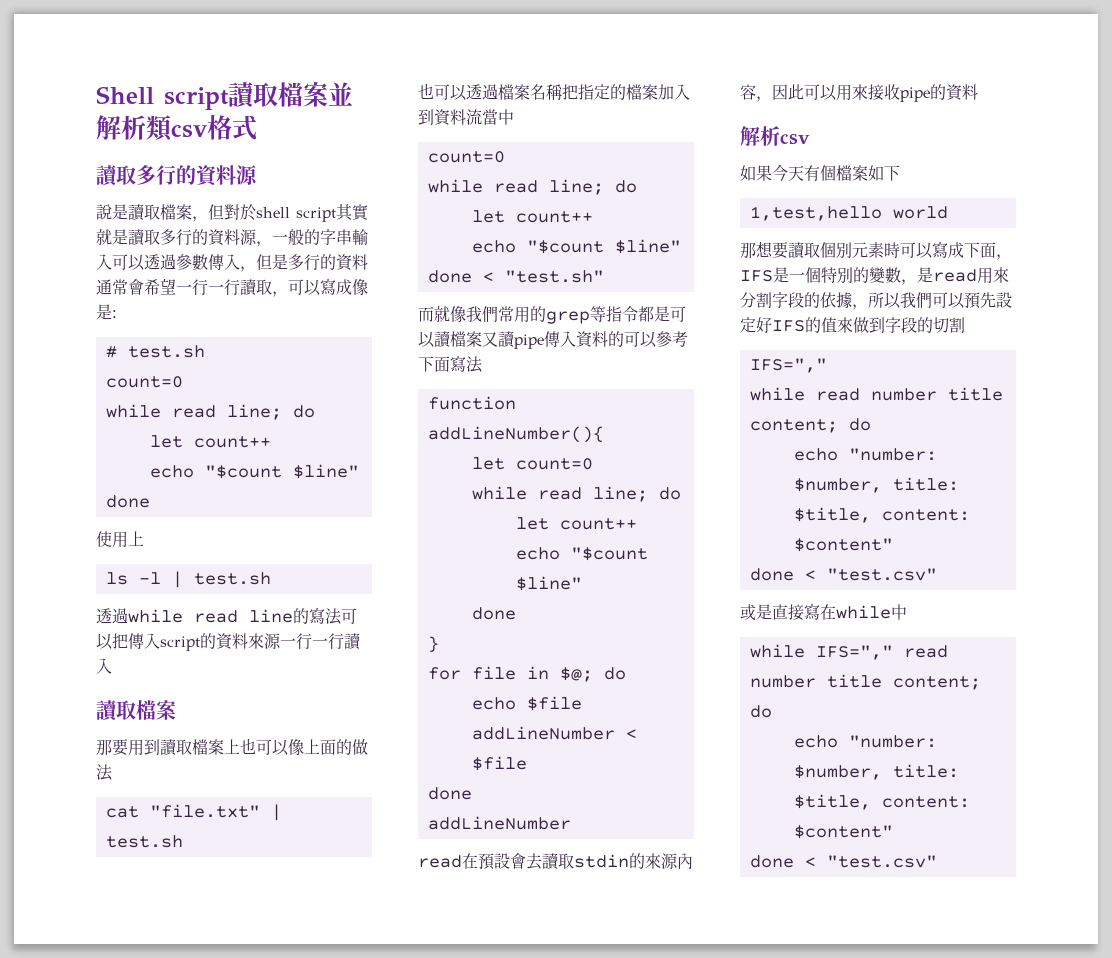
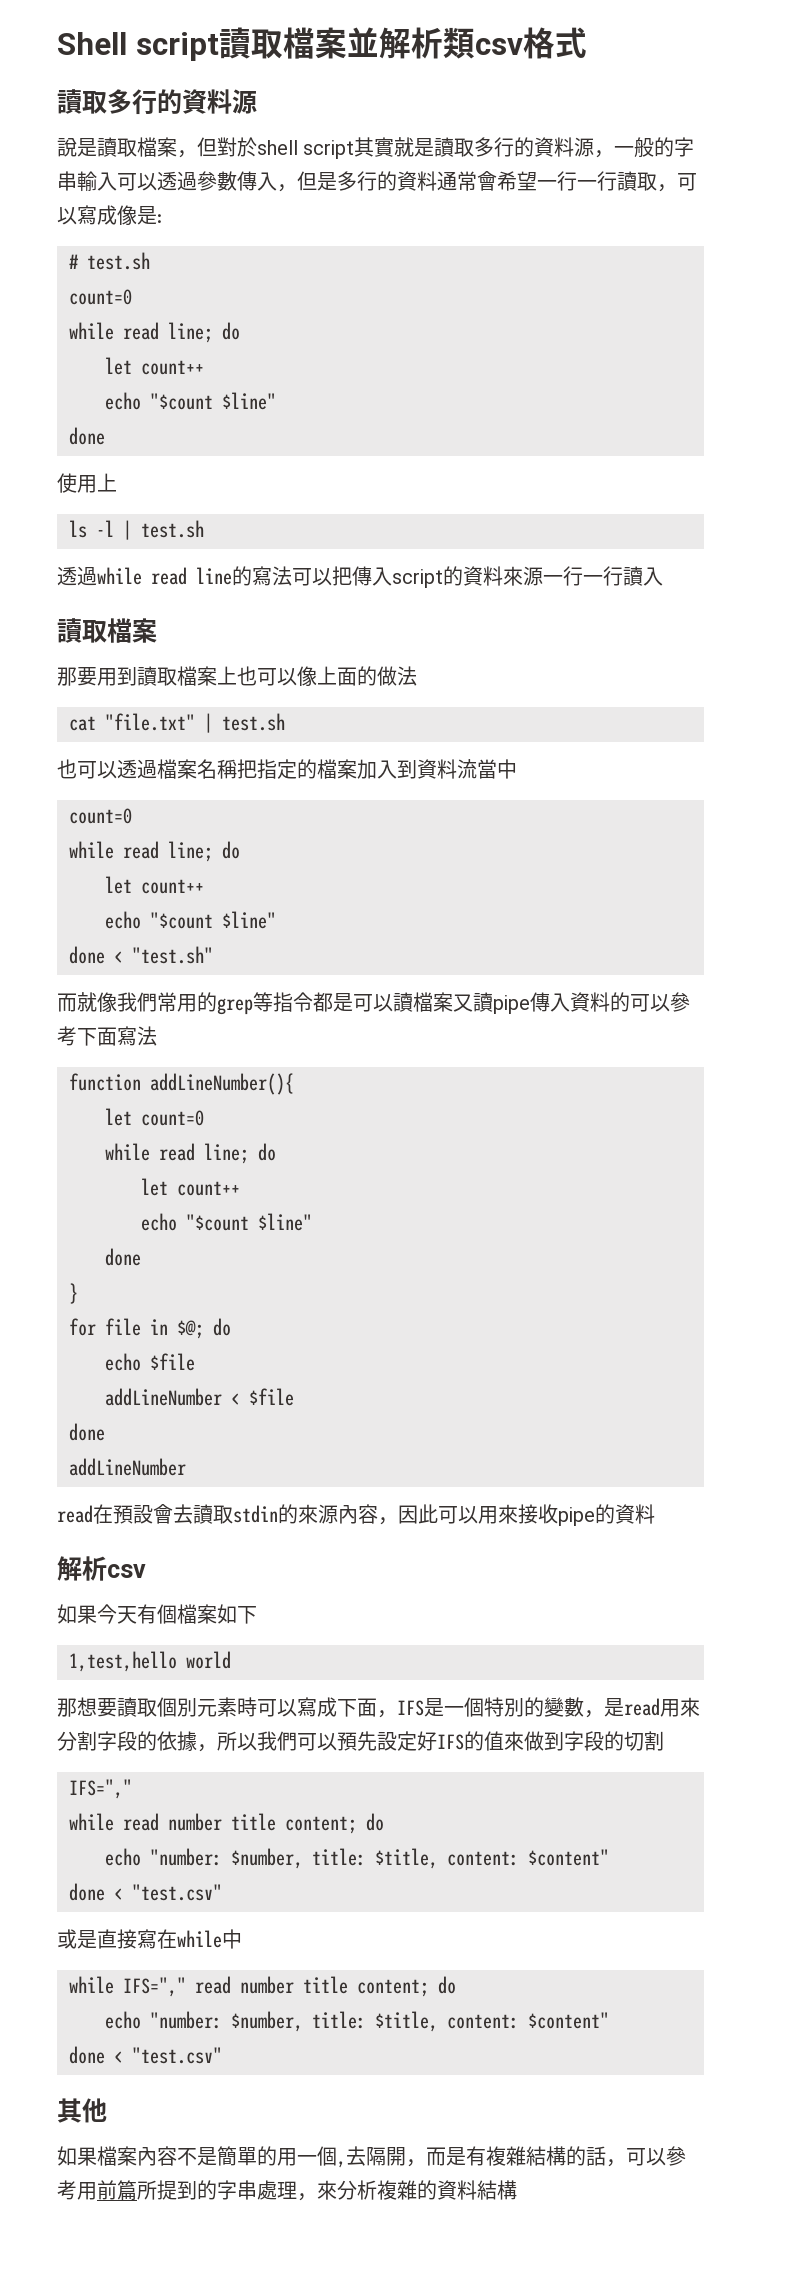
+ 其他
+ 如果檔案內容不是簡單的用一個,去隔開，而是有複雜結構的話，可以參考用前篇所提到的字串處理，來分析複雜的資料結構

